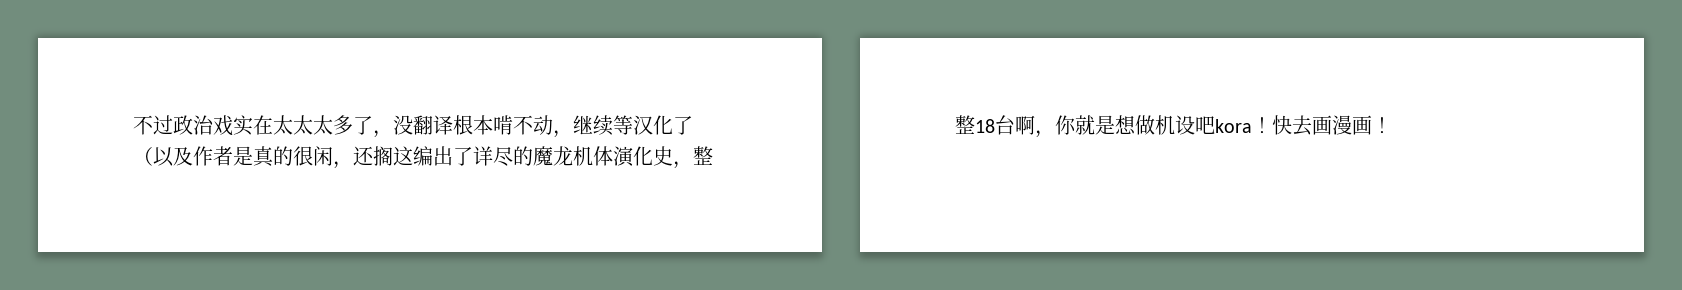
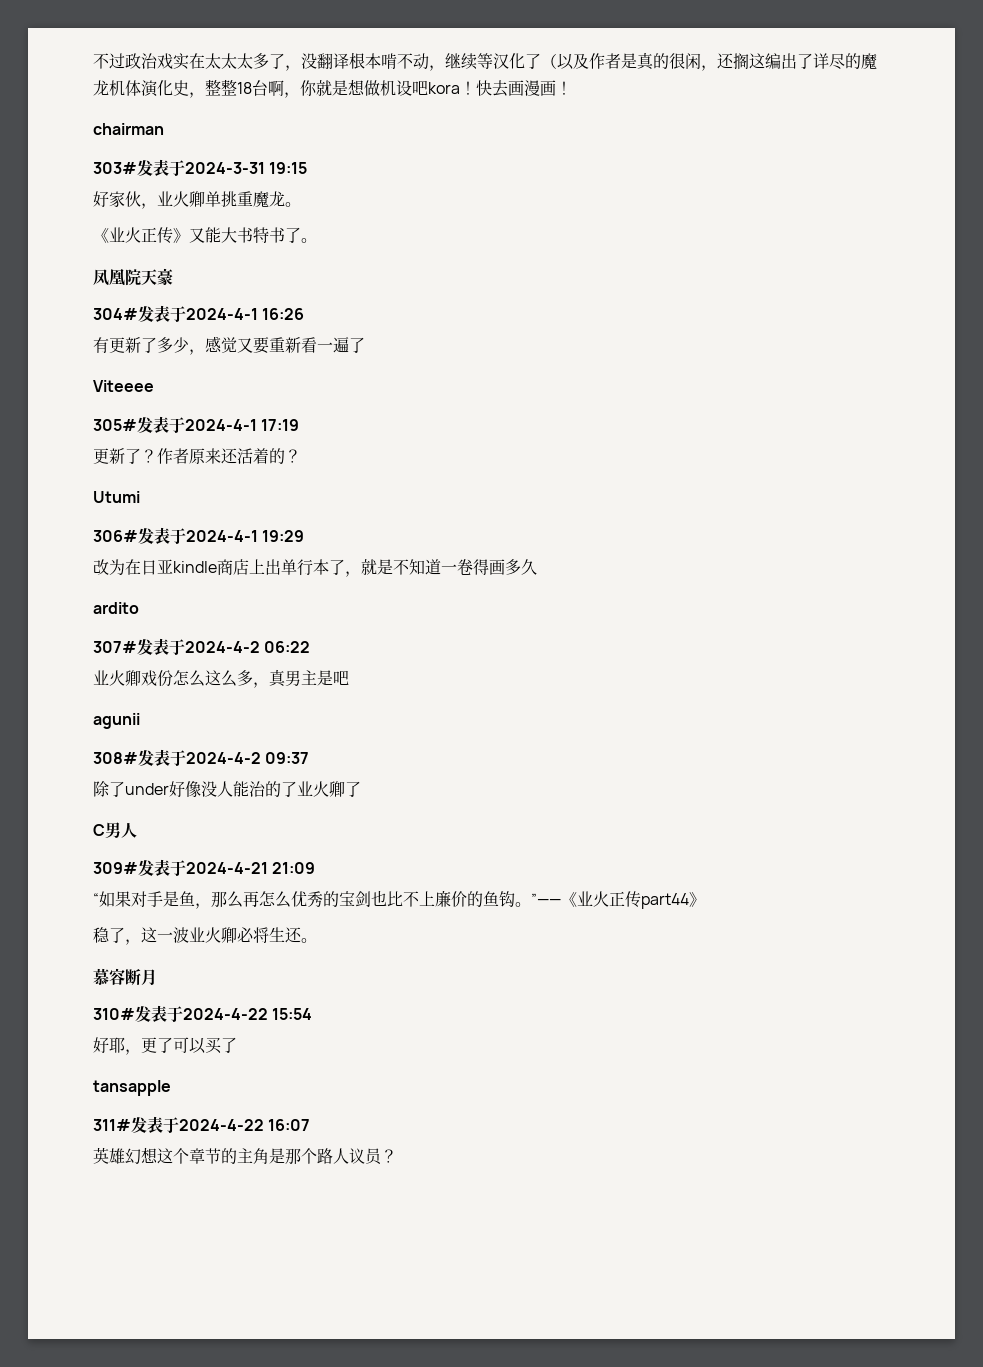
+ chairman
+ 303#发表于2024-3-31 19:15
+ 好家伙，业火卿单挑重魔龙。
+ 《业火正传》又能大书特书了。
+ 凤凰院天豪
+ 304#发表于2024-4-1 16:26
+ 有更新了多少，感觉又要重新看一遍了
+ Viteeee
+ 305#发表于2024-4-1 17:19
+ 更新了？作者原来还活着的？
+ Utumi
+ 306#发表于2024-4-1 19:29
+ 改为在日亚kindle商店上出单行本了，就是不知道一卷得画多久
+ ardito
+ 307#发表于2024-4-2 06:22
+ 业火卿戏份怎么这么多，真男主是吧
+ agunii
+ 308#发表于2024-4-2 09:37
+ 除了under好像没人能治的了业火卿了
+ C男人
+ 309#发表于2024-4-21 21:09
+ “如果对手是鱼，那么再怎么优秀的宝剑也比不上廉价的鱼钩。”——《业火正传part44》
+ 稳了，这一波业火卿必将生还。
+ 慕容断月
+ 310#发表于2024-4-22 15:54
+ 好耶，更了可以买了
+ tansapple
+ 311#发表于2024-4-22 16:07
+ 英雄幻想这个章节的主角是那个路人议员？

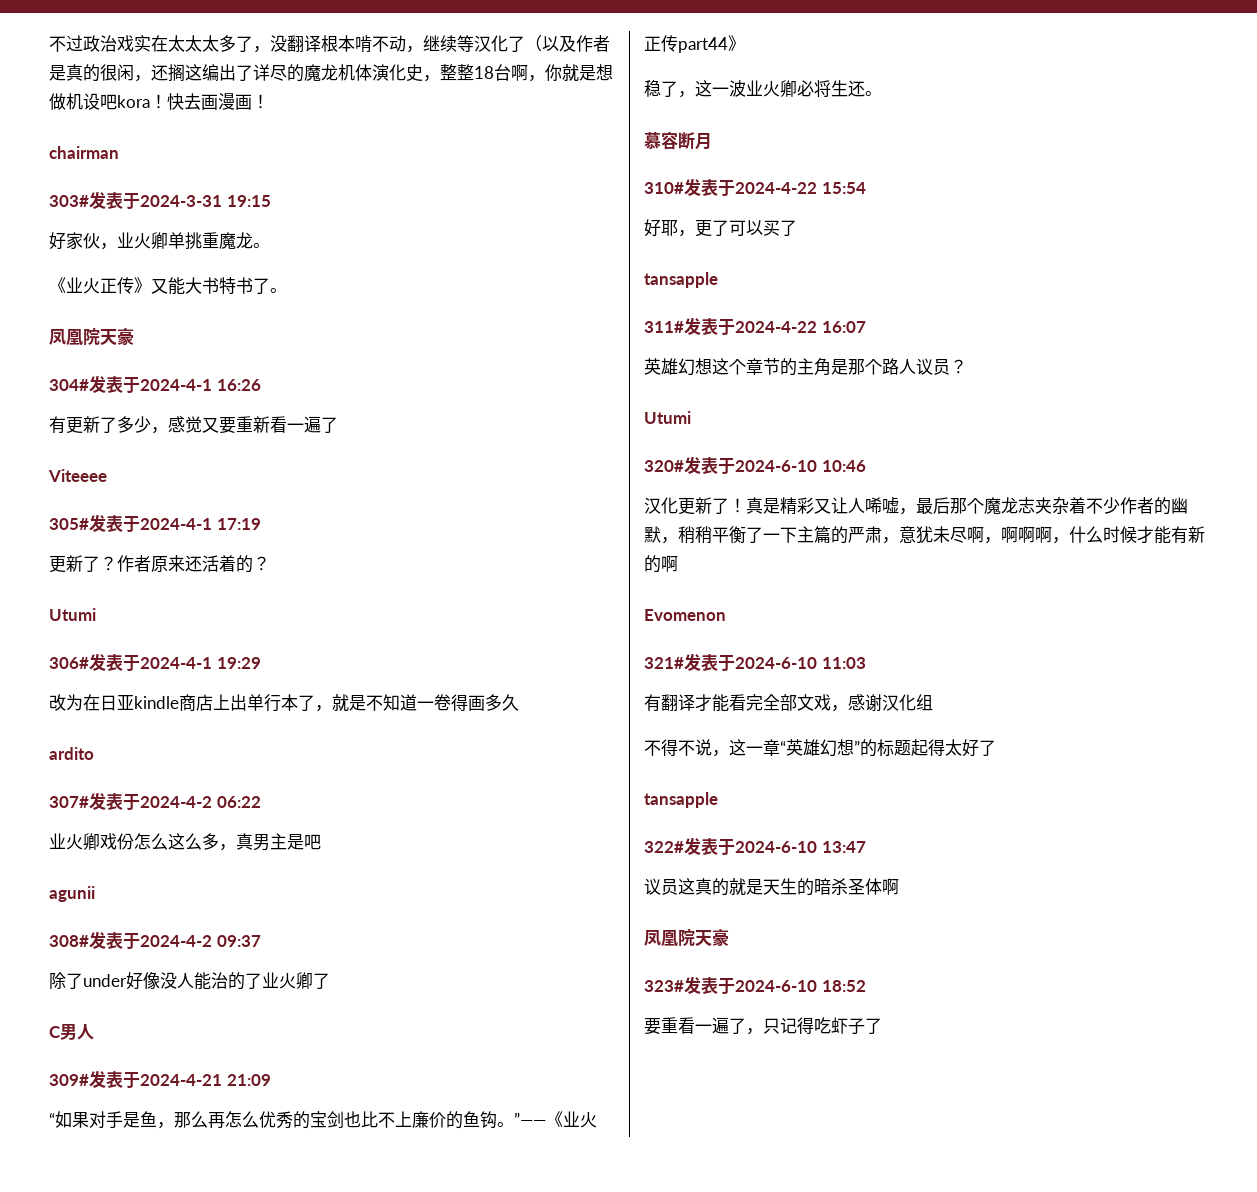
  英雄幻想这个章节的主角是那个路人议员？
+ Utumi
+ 320#发表于2024-6-10 10:46
+ 汉化更新了！真是精彩又让人唏嘘，最后那个魔龙志夹杂着不少作者的幽默，稍稍平衡了一下主篇的严肃，意犹未尽啊，啊啊啊，什么时候才能有新的啊
+ Evomenon
+ 321#发表于2024-6-10 11:03
+ 有翻译才能看完全部文戏，感谢汉化组
+ 不得不说，这一章“英雄幻想”的标题起得太好了
+ tansapple
+ 322#发表于2024-6-10 13:47
+ 议员这真的就是天生的暗杀圣体啊
+ 凤凰院天豪
+ 323#发表于2024-6-10 18:52
+ 要重看一遍了，只记得吃虾子了

